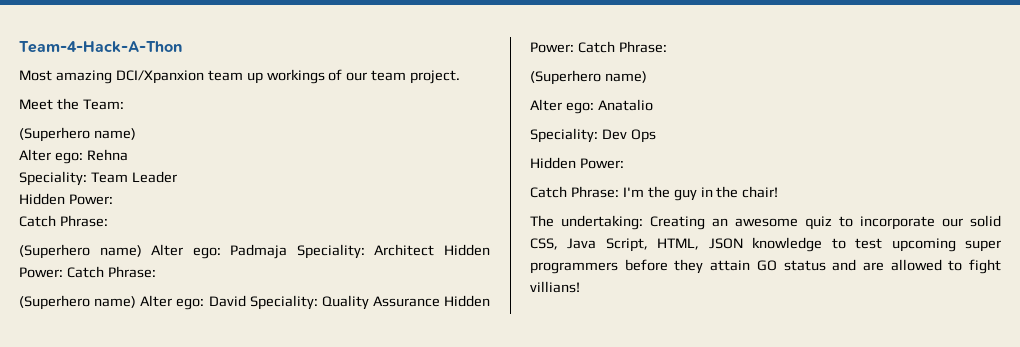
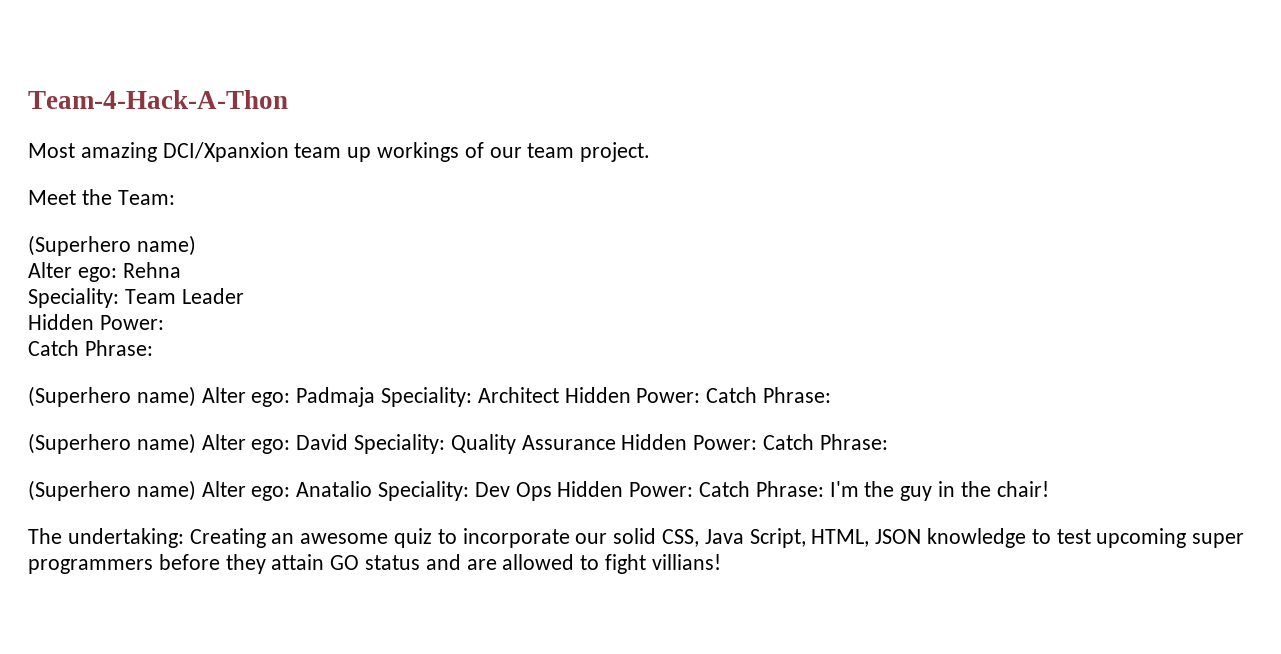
  (Superhero name) Alter ego: David Speciality: Quality Assurance Hidden Power: Catch Phrase:
- (Superhero name)
- Alter ego: Anatalio
- Speciality: Dev Ops
- Hidden Power:
- Catch Phrase: I'm the guy in the chair!
+ (Superhero name) Alter ego: Anatalio Speciality: Dev Ops Hidden Power: Catch Phrase: I'm the guy in the chair!

